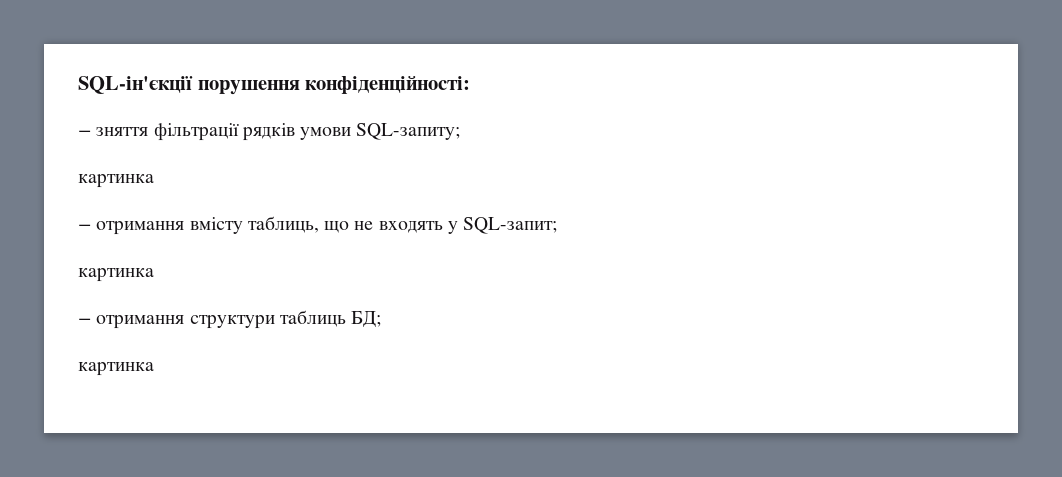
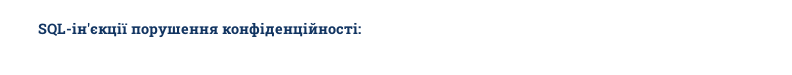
- − зняття фільтрації рядків умови SQL-запиту;
- картинка
- − отримання вмісту таблиць, що не входять у SQL-запит;
- картинка
- − отримання структури таблиць БД;
- картинка

